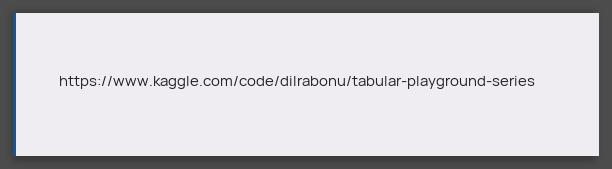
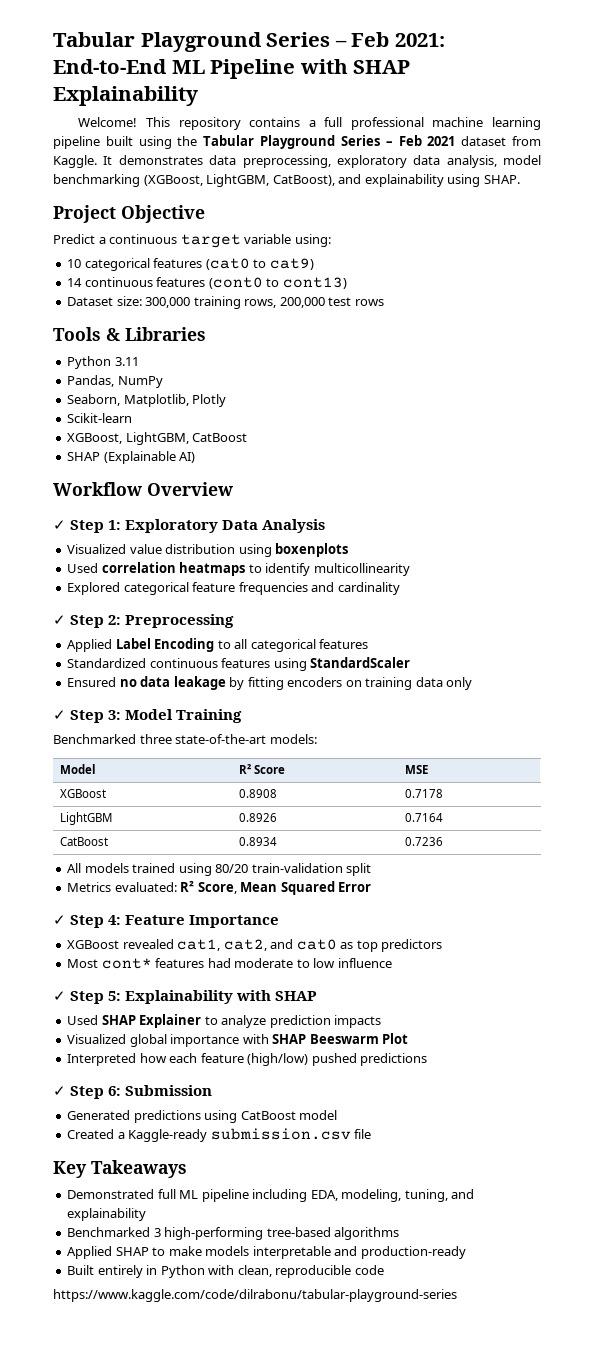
+ Tabular Playground Series – Feb 2021: End-to-End ML Pipeline with SHAP Explainability
+ Welcome! This repository contains a full professional machine learning pipeline built using the Tabular Playground Series – Feb 2021 dataset from Kaggle. It demonstrates data preprocessing, exploratory data analysis, model benchmarking (XGBoost, LightGBM, CatBoost), and explainability using SHAP.
+ Project Objective
+ Predict a continuous target variable using:
+ 10 categorical features (cat0 to cat9)
+ 14 continuous features (cont0 to cont13)
+ Dataset size: 300,000 training rows, 200,000 test rows
+ Tools & Libraries
+ Python 3.11
+ Pandas, NumPy
+ Seaborn, Matplotlib, Plotly
+ Scikit-learn
+ XGBoost, LightGBM, CatBoost
+ SHAP (Explainable AI)
+ Workflow Overview
+ ✓ Step 1: Exploratory Data Analysis
+ Visualized value distribution using boxenplots
+ Used correlation heatmaps to identify multicollinearity
+ Explored categorical feature frequencies and cardinality
+ ✓ Step 2: Preprocessing
+ Applied Label Encoding to all categorical features
+ Standardized continuous features using StandardScaler
+ Ensured no data leakage by fitting encoders on training data only
+ ✓ Step 3: Model Training
+ Benchmarked three state-of-the-art models:
+ Model | R² Score | MSE
+ XGBoost | 0.8908 | 0.7178
+ LightGBM | 0.8926 | 0.7164
+ CatBoost | 0.8934 | 0.7236
+ All models trained using 80/20 train-validation split
+ Metrics evaluated: R² Score, Mean Squared Error
+ ✓ Step 4: Feature Importance
+ XGBoost revealed cat1, cat2, and cat0 as top predictors
+ Most cont* features had moderate to low influence
+ ✓ Step 5: Explainability with SHAP
+ Used SHAP Explainer to analyze prediction impacts
+ Visualized global importance with SHAP Beeswarm Plot
+ Interpreted how each feature (high/low) pushed predictions
+ ✓ Step 6: Submission
+ Generated predictions using CatBoost model
+ Created a Kaggle-ready submission.csv file
+ Key Takeaways
+ Demonstrated full ML pipeline including EDA, modeling, tuning, and explainability
+ Benchmarked 3 high-performing tree-based algorithms
+ Applied SHAP to make models interpretable and production-ready
+ Built entirely in Python with clean, reproducible code

